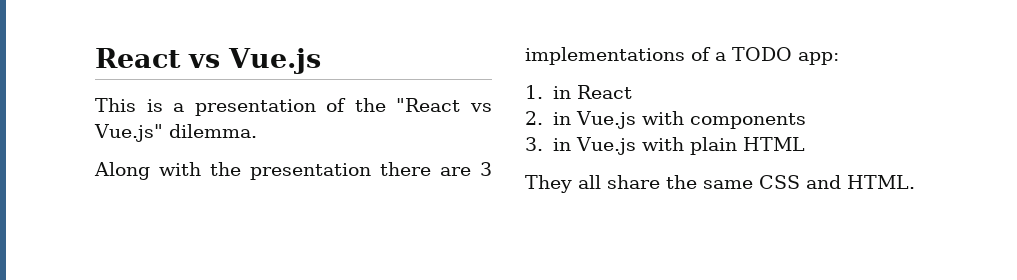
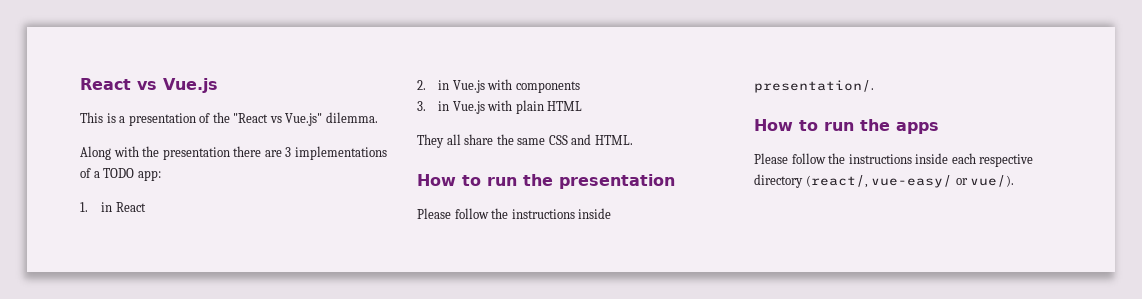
+ How to run the presentation
+ Please follow the instructions inside presentation/.
+ How to run the apps
+ Please follow the instructions inside each respective directory (react/, vue-easy/ or vue/).

